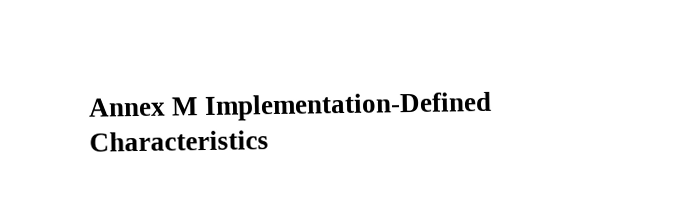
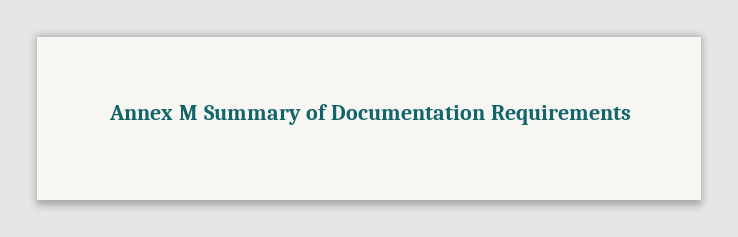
- Annex M Implementation-Defined Characteristics
+ Annex M Summary of Documentation Requirements

